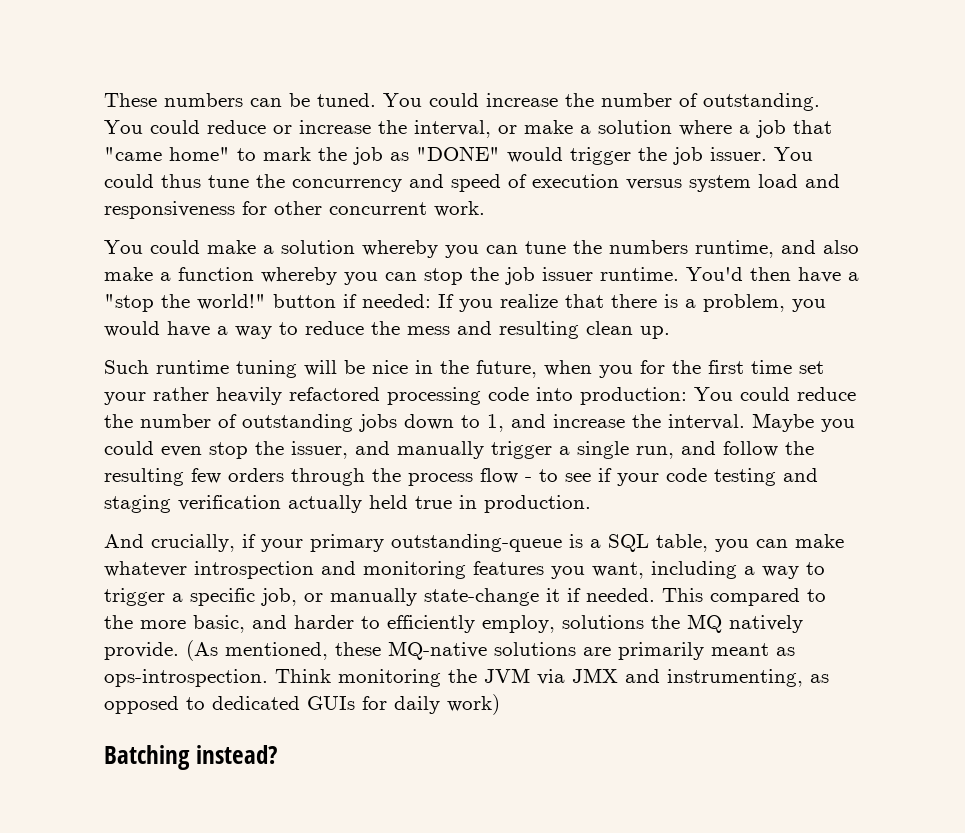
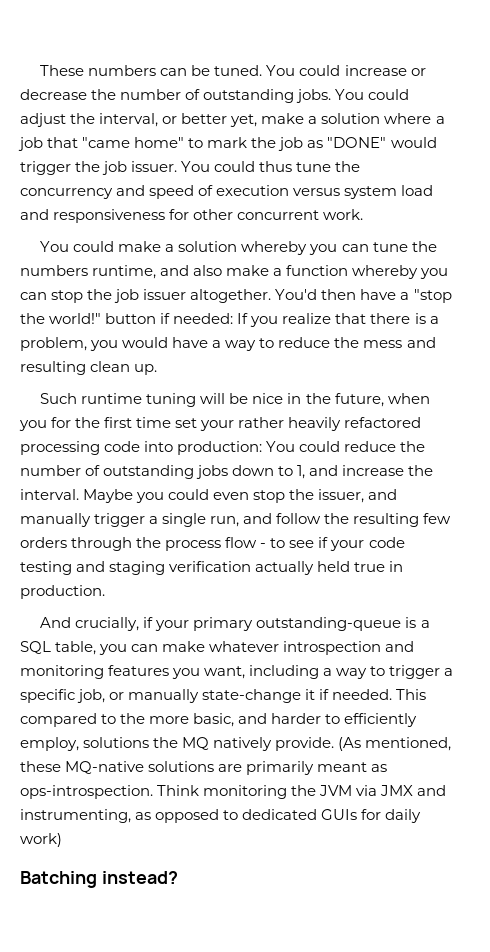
- You could increase the number of outstanding. You could reduce or increase the interval, or make a solution where a job that "came home" to mark the job as "DONE" would trigger the job issuer.
+ You could increase or decrease the number of outstanding jobs. You could adjust the interval, or better yet, make a solution where a job that "came home" to mark the job as "DONE" would trigger the job issuer.
- You could make a solution whereby you can tune the numbers runtime, and also make a function whereby you can stop the job issuer runtime.
+ You could make a solution whereby you can tune the numbers runtime, and also make a function whereby you can stop the job issuer altogether.

